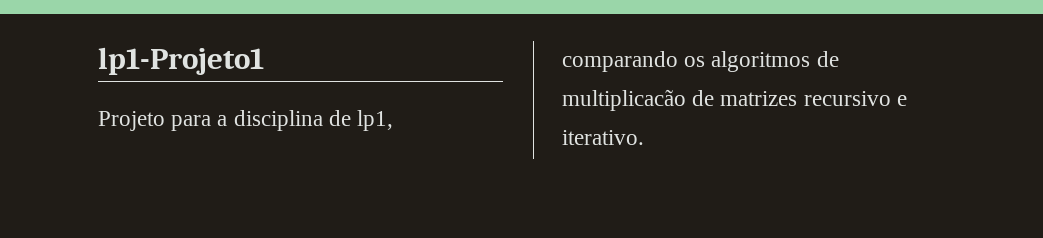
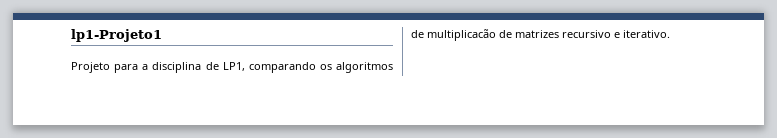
- Projeto para a disciplina de lp1, comparando os algoritmos de multiplicacão de matrizes recursivo e iterativo.
+ Projeto para a disciplina de LP1, comparando os algoritmos de multiplicacão de matrizes recursivo e iterativo.

